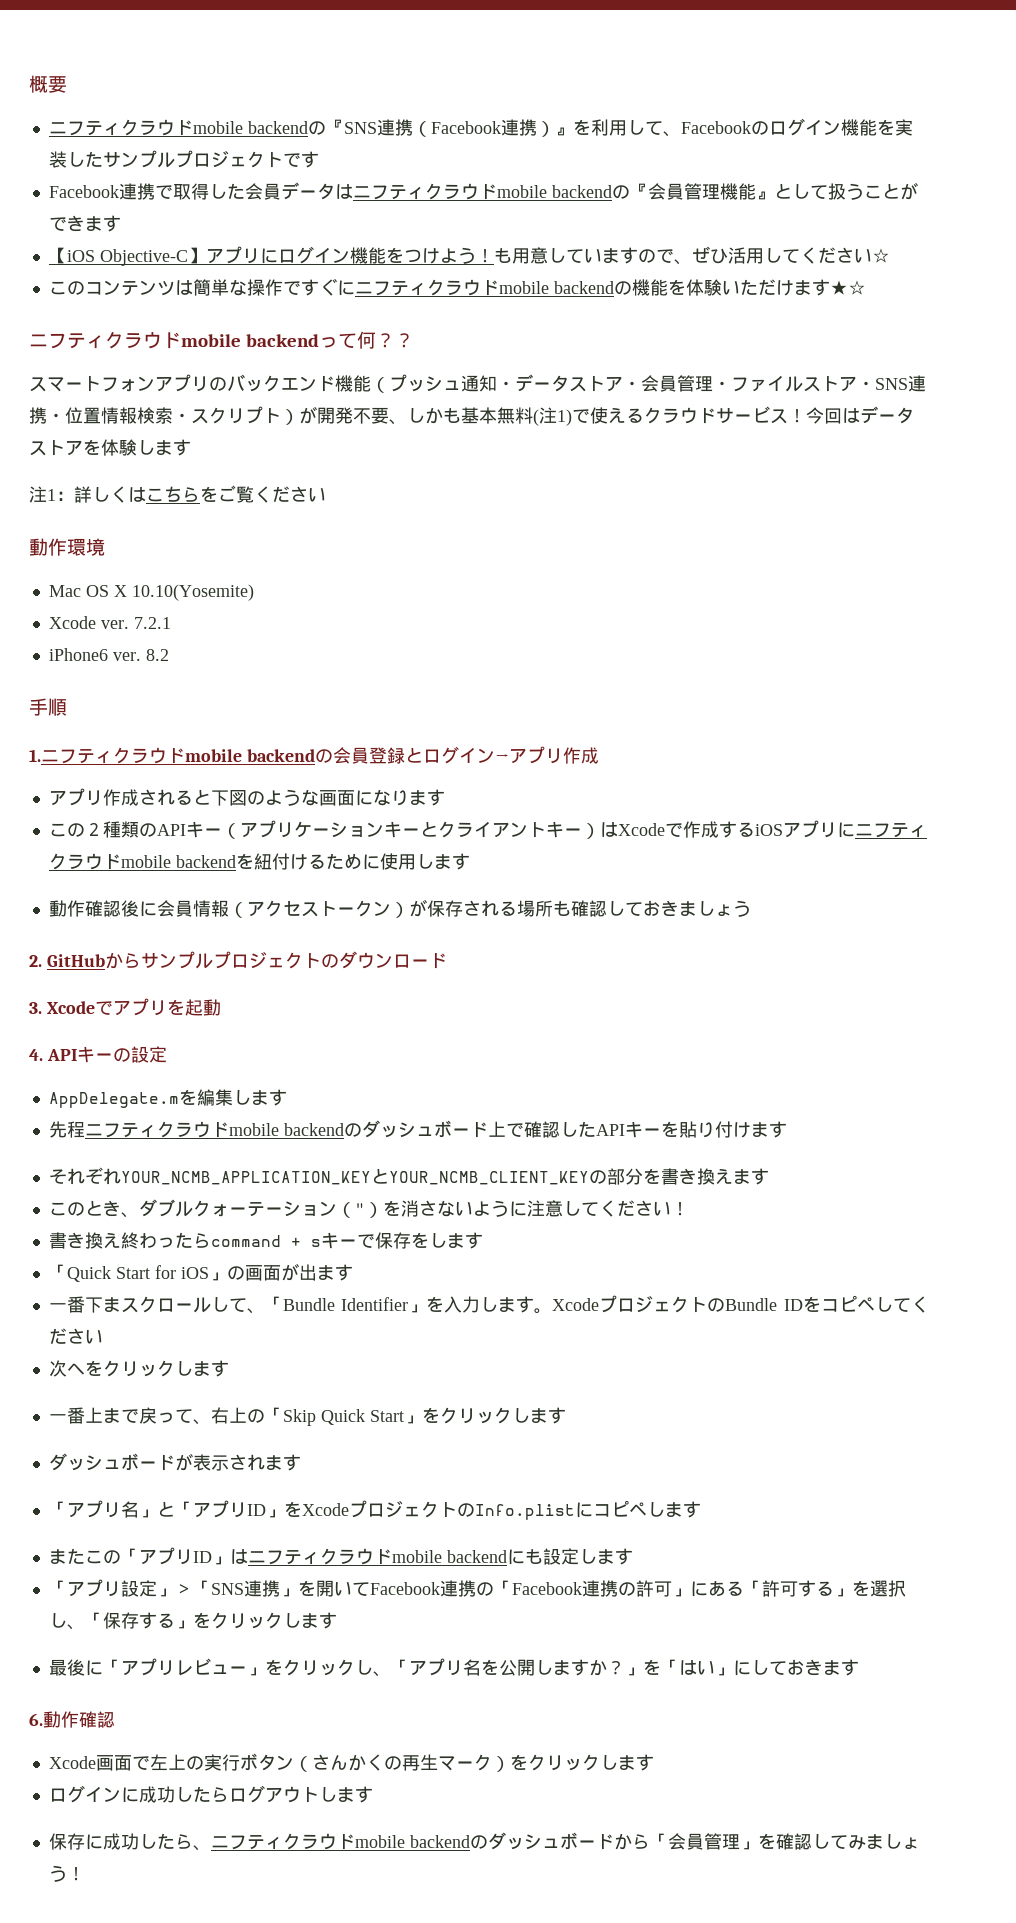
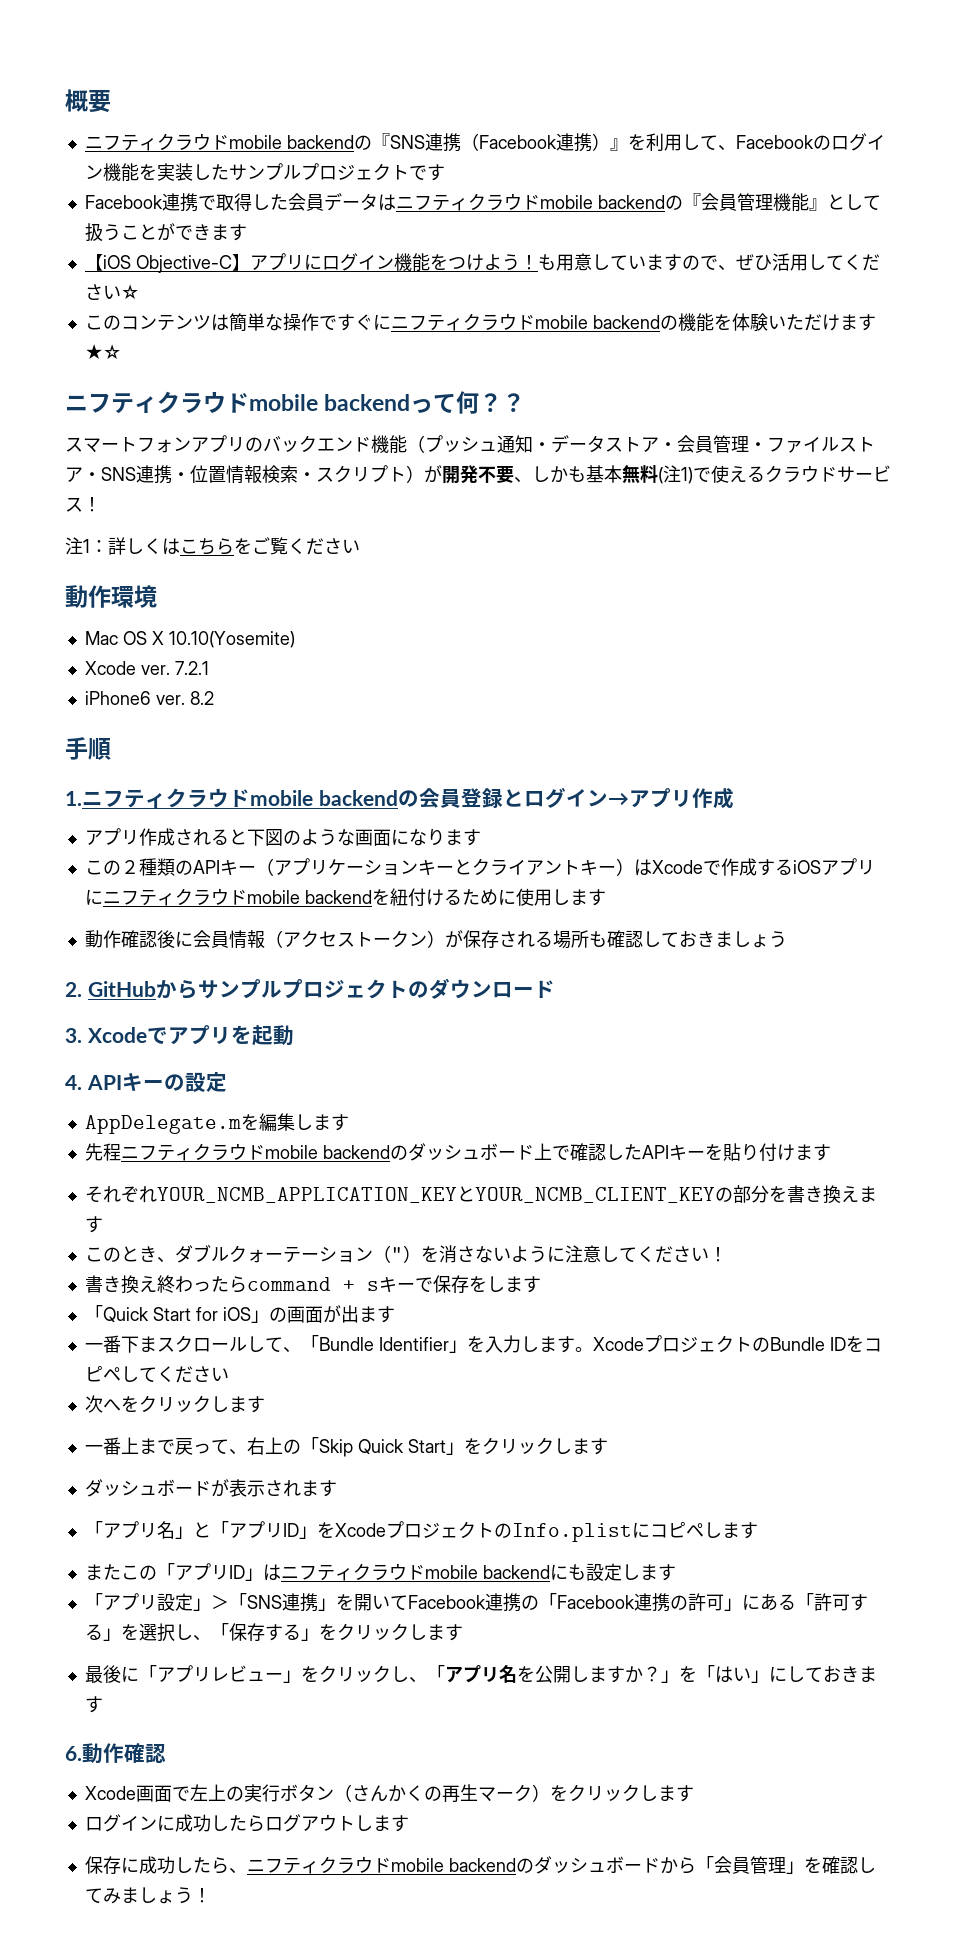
- 今回はデータストアを体験します

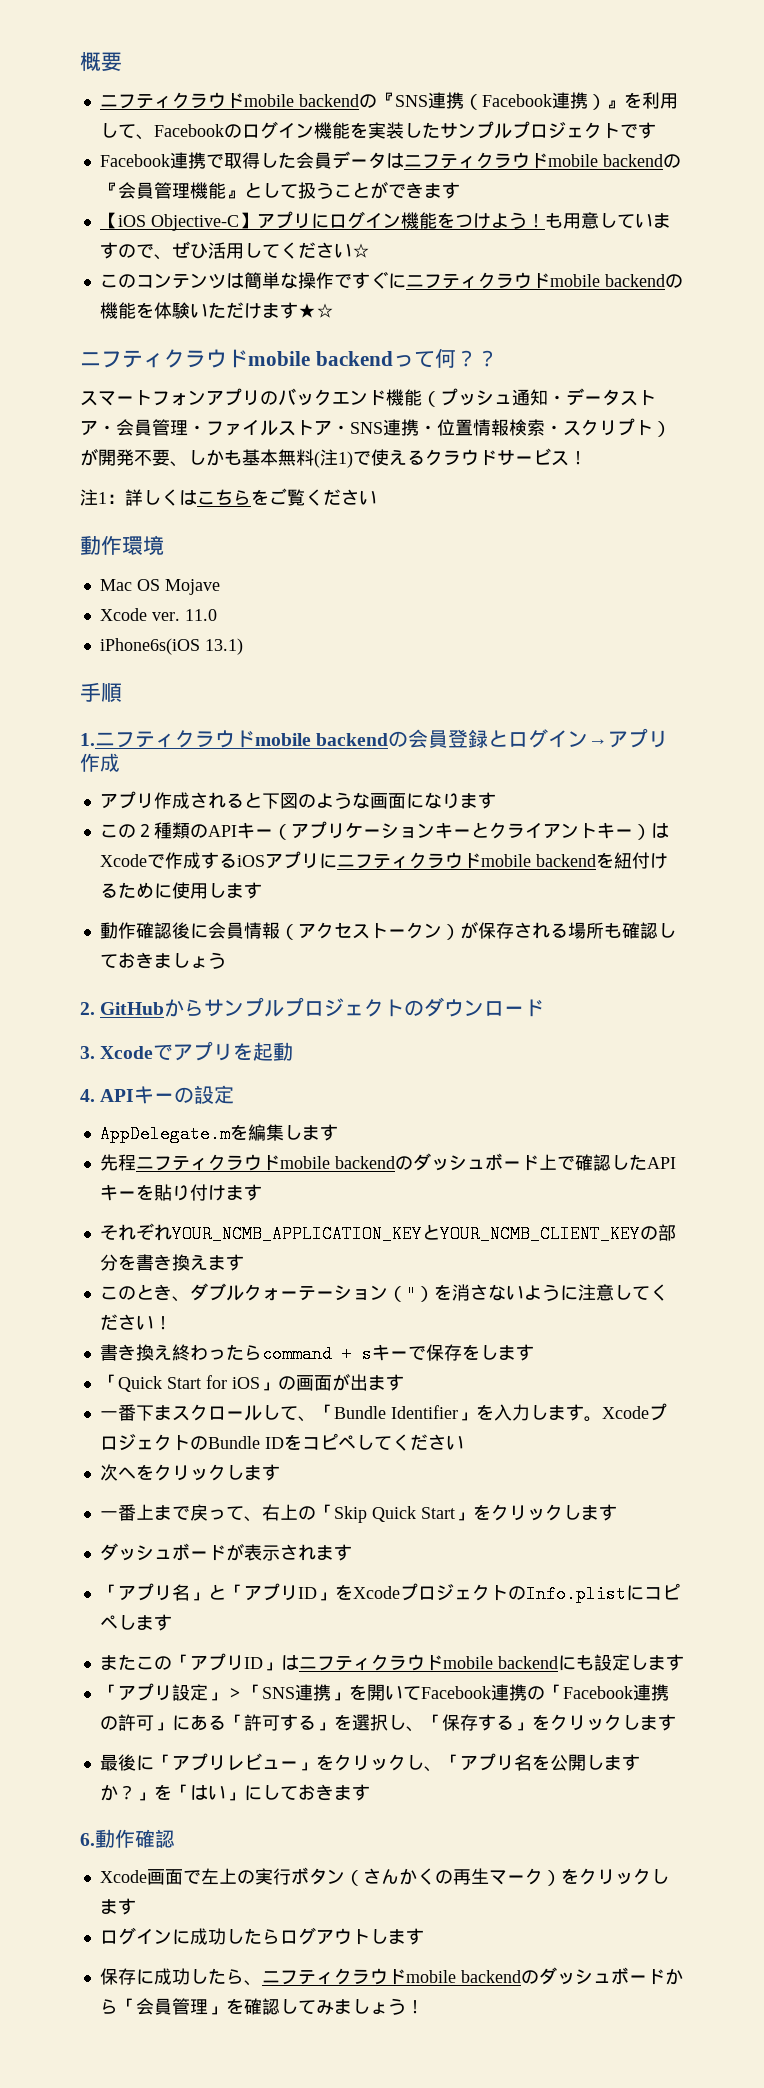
- Mac OS X 10.10(Yosemite)
+ Mac OS Mojave
- 7.2.1
- iPhone6 ver. 8.2
+ 11.0
+ iPhone6s(iOS 13.1)

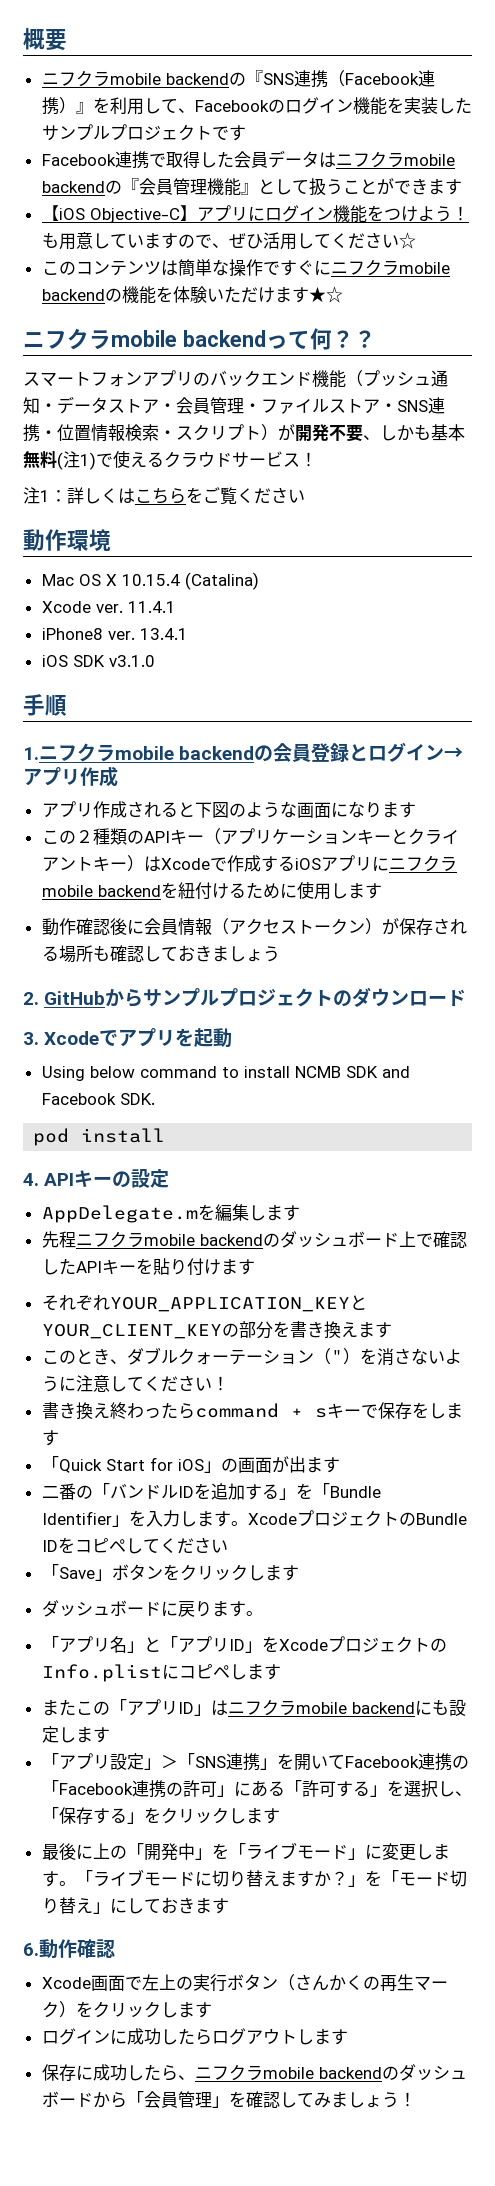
- ニフティクラウドmobile backendの『SNS連携（Facebook連携）』を利用して、Facebookのログイン機能を実装したサンプルプロジェクトです
+ ニフクラmobile backendの『SNS連携（Facebook連携）』を利用して、Facebookのログイン機能を実装したサンプルプロジェクトです
- Facebook連携で取得した会員データはニフティクラウドmobile backendの『会員管理機能』として扱うことができます
+ Facebook連携で取得した会員データはニフクラmobile backendの『会員管理機能』として扱うことができます
- このコンテンツは簡単な操作ですぐにニフティクラウドmobile backendの機能を体験いただけます★☆
+ このコンテンツは簡単な操作ですぐにニフクラmobile backendの機能を体験いただけます★☆
- ニフティクラウドmobile backendって何？
+ ニフクラmobile backendって何？
- Mac OS Mojave
+ Mac OS X 10.15.4 (Catalina)
- 11.0
- iPhone6s(iOS 13.1)
+ 11.4.1
+ iPhone8 ver. 13.4.1
+ iOS SDK v3.1.0
- 1.ニフティクラウドmobile backendの会員登録とログイン→アプリ作成
+ 1.ニフクラmobile backendの会員登録とログイン→アプリ作成
- この２種類のAPIキー（アプリケーションキーとクライアントキー）はXcodeで作成するiOSアプリにニフティクラウドmobile backendを紐付けるために使用します
+ この２種類のAPIキー（アプリケーションキーとクライアントキー）はXcodeで作成するiOSアプリにニフクラmobile backendを紐付けるために使用します
+ Using below command to install NCMB SDK and Facebook SDK.
+ pod install
- 先程ニフティクラウドmobile backendのダッシュボード上で確認したAPIキーを貼り付けます
+ 先程ニフクラmobile backendのダッシュボード上で確認したAPIキーを貼り付けます
- それぞれYOUR_NCMB_APPLICATION_KEYとYOUR_NCMB_CLIENT_KEYの部分を書き換えます
+ それぞれYOUR_APPLICATION_KEYとYOUR_CLIENT_KEYの部分を書き換えます
- 一番下まスクロールして、「Bundle Identifier」を入力します。
+ 二番の「バンドルIDを追加する」を「Bundle Identifier」を入力します。
- 次へをクリックします
- 一番上まで戻って、右上の「Skip Quick Start」をクリックします
+ 「Save」ボタンをクリックします
- ダッシュボードが表示されます
+ ダッシュボードに戻ります。
- またこの「アプリID」はニフティクラウドmobile backendにも設定します
+ またこの「アプリID」はニフクラmobile backendにも設定します
- 最後に「アプリレビュー」をクリックし、「アプリ名を公開しますか？」を「はい」にしておきます
+ 最後に上の「開発中」を「ライブモード」に変更します。「ライブモードに切り替えますか？」を「モード切り替え」にしておきます
- 保存に成功したら、ニフティクラウドmobile backendのダッシュボードから「会員管理」を確認してみましょう！
+ 保存に成功したら、ニフクラmobile backendのダッシュボードから「会員管理」を確認してみましょう！

